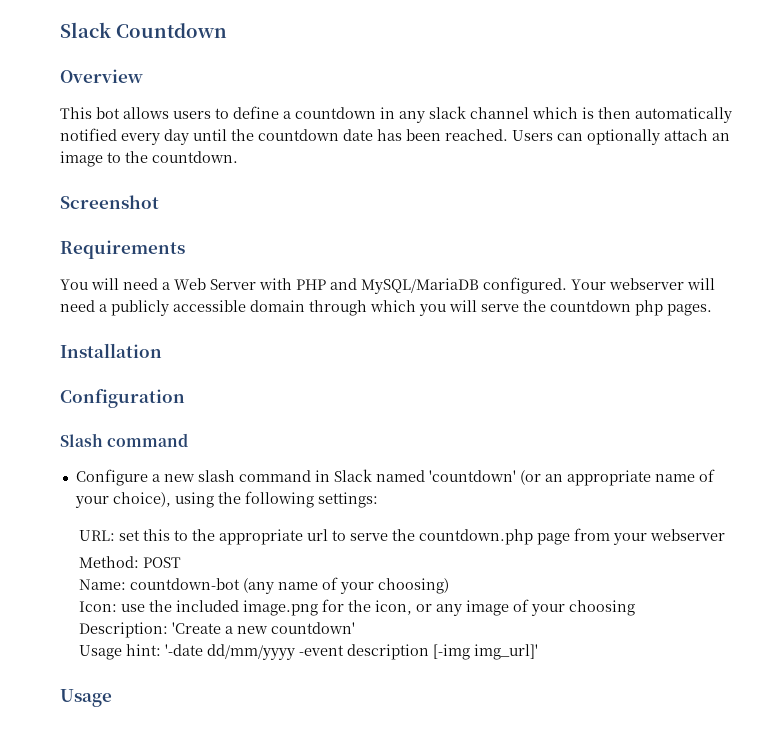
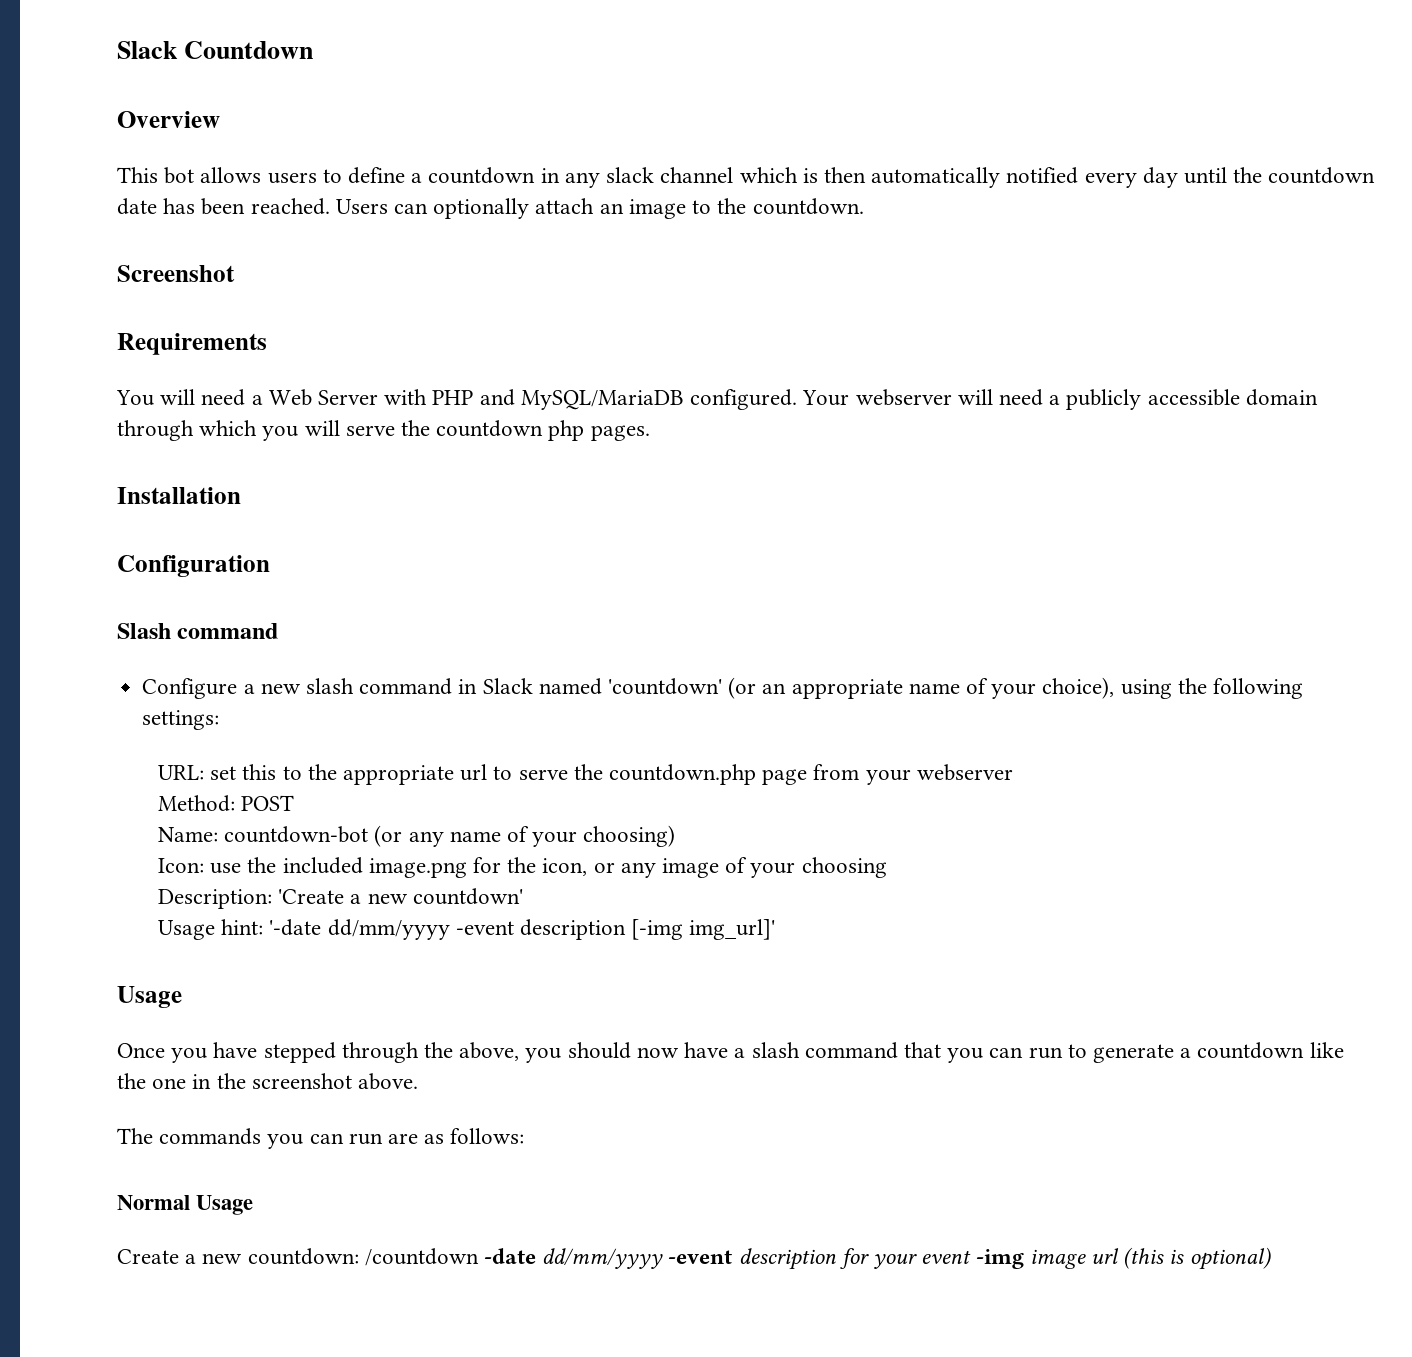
- Name: countdown-bot (any name of your choosing)
+ Name: countdown-bot (or any name of your choosing)
+ Once you have stepped through the above, you should now have a slash command that you can run to generate a countdown like the one in the screenshot above.
+ The commands you can run are as follows:
+ Normal Usage
+ Create a new countdown: /countdown -date dd/mm/yyyy -event description for your event -img image url (this is optional)

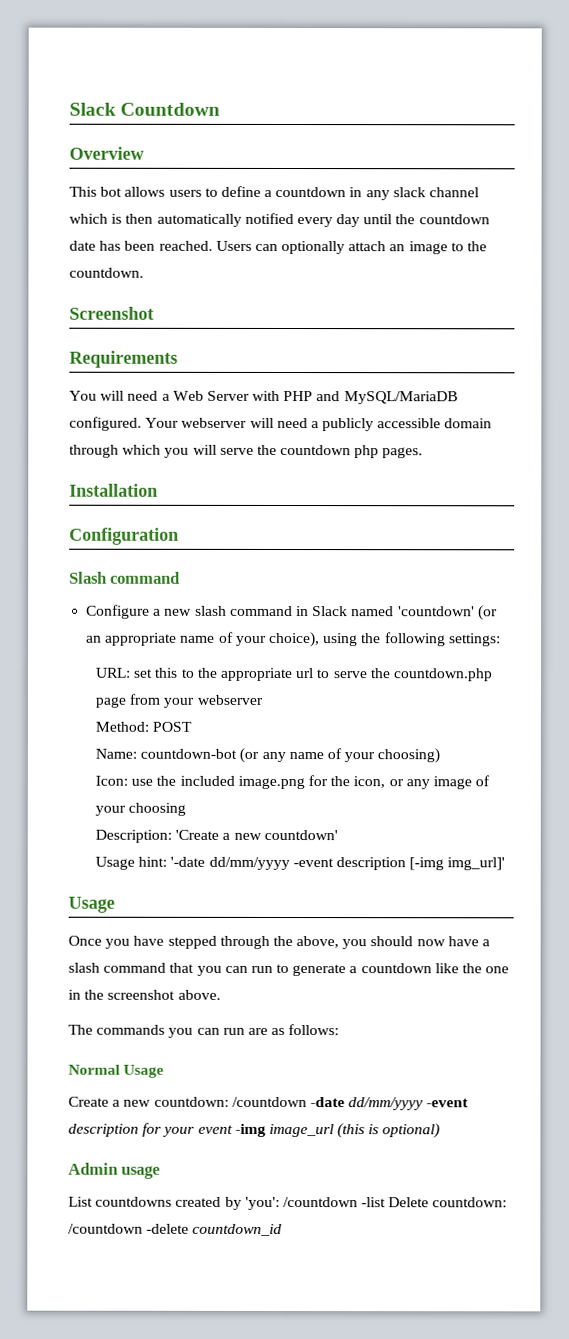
- Create a new countdown: /countdown -date dd/mm/yyyy -event description for your event -img image url (this is optional)
+ Create a new countdown: /countdown -date dd/mm/yyyy -event description for your event -img image_url (this is optional)
+ Admin usage
+ List countdowns created by 'you': /countdown -list Delete countdown: /countdown -delete countdown_id

